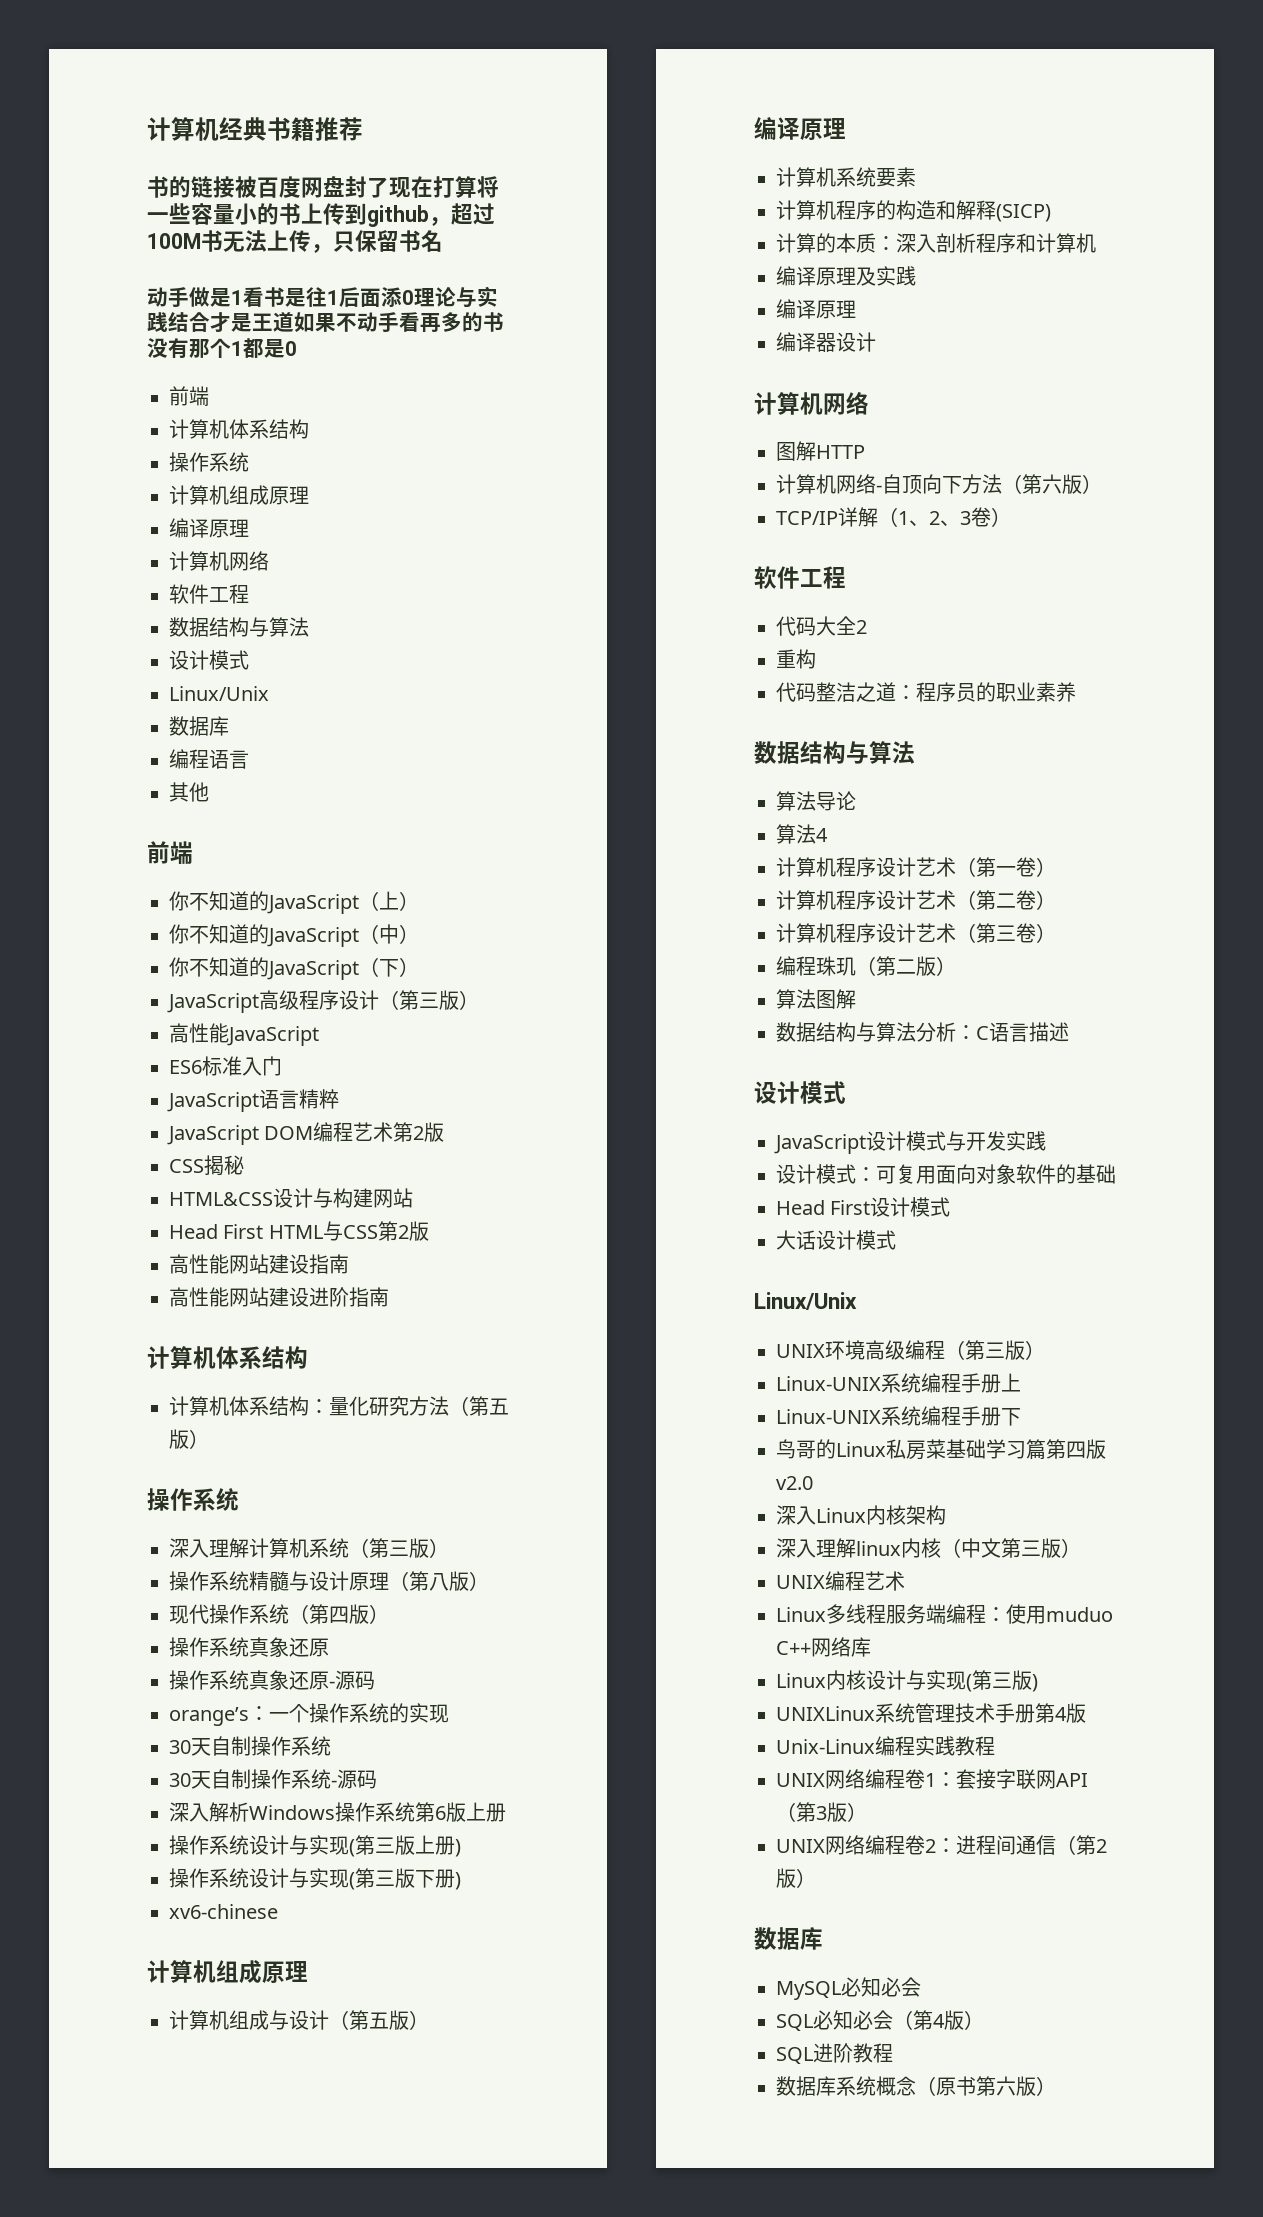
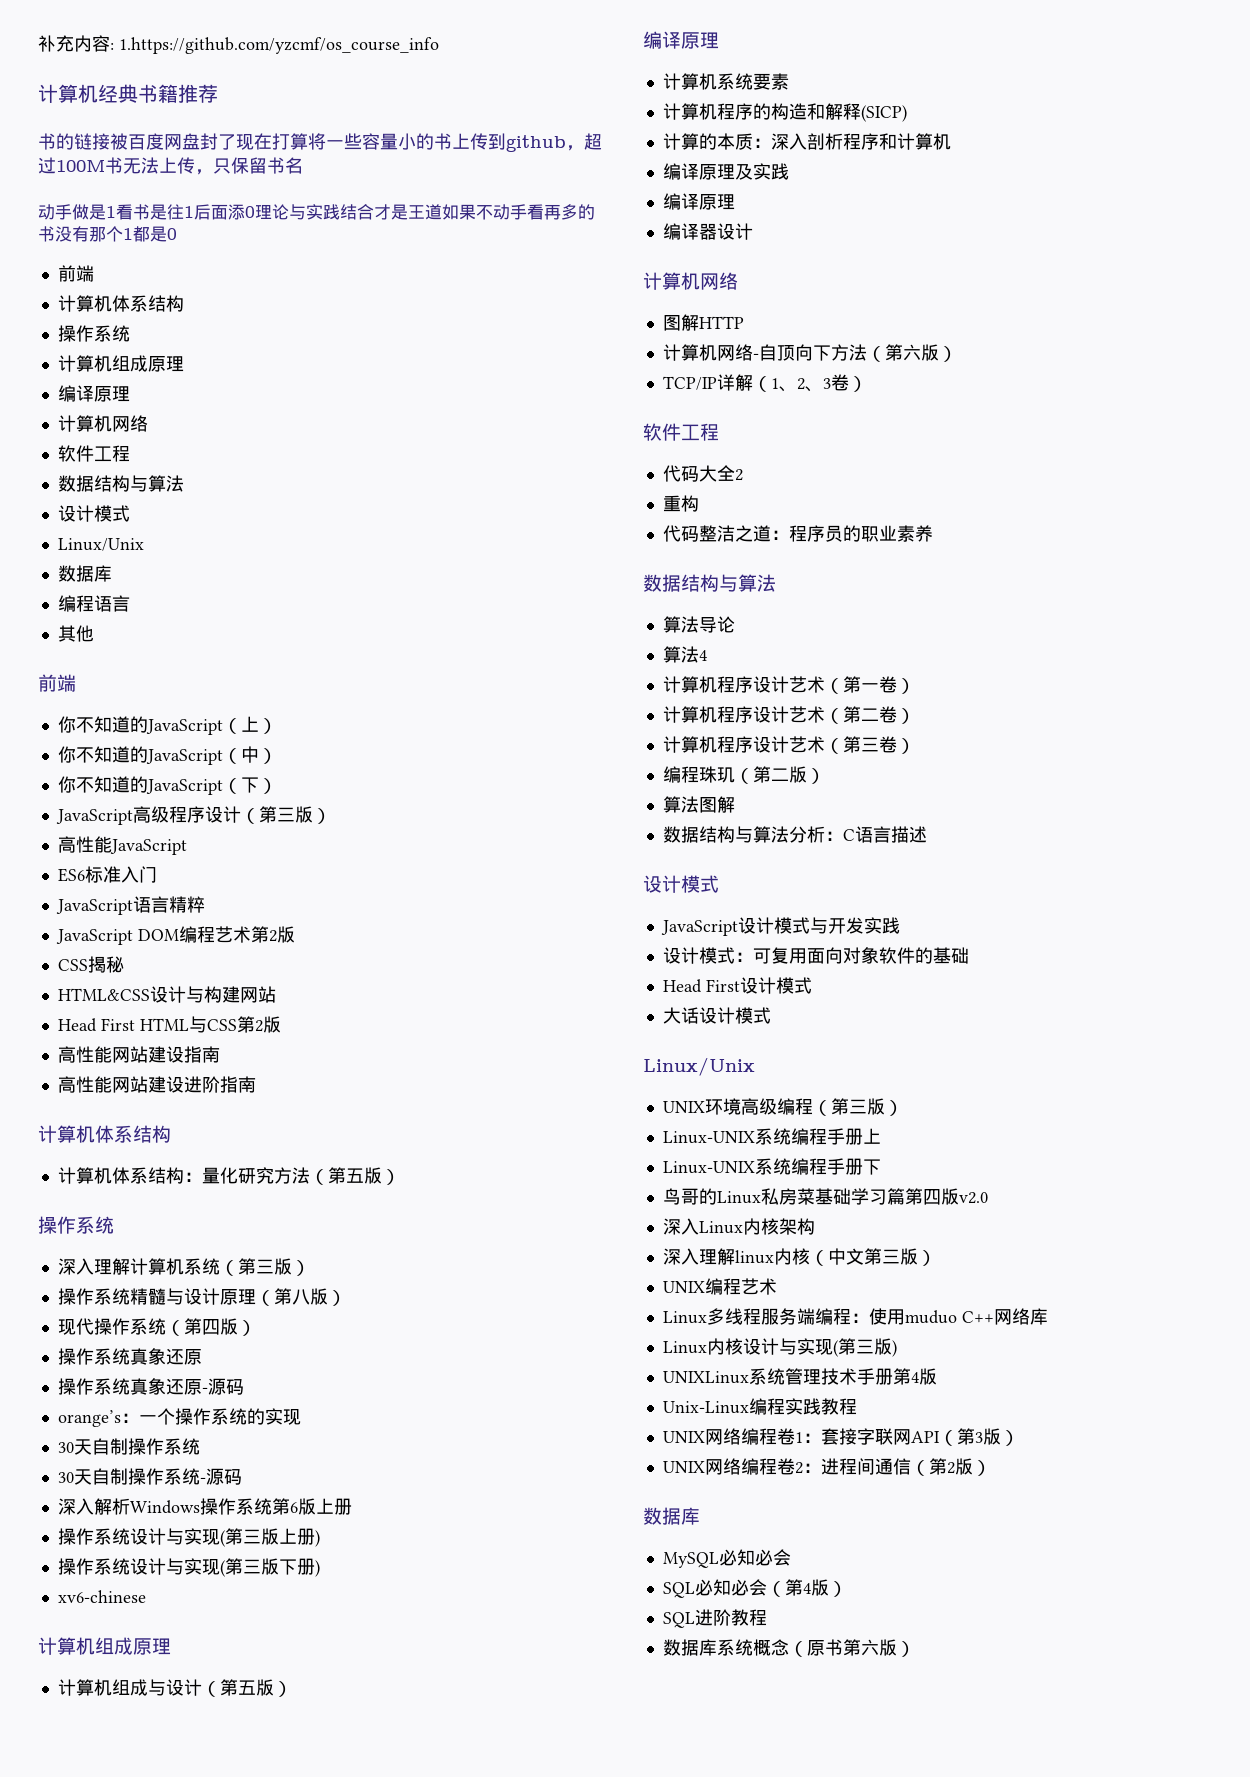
+ 补充内容: 1.https://github.com/yzcmf/os_course_info

